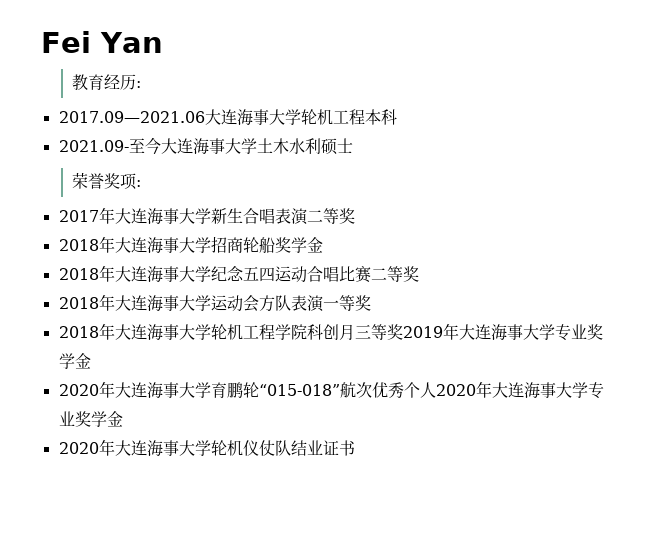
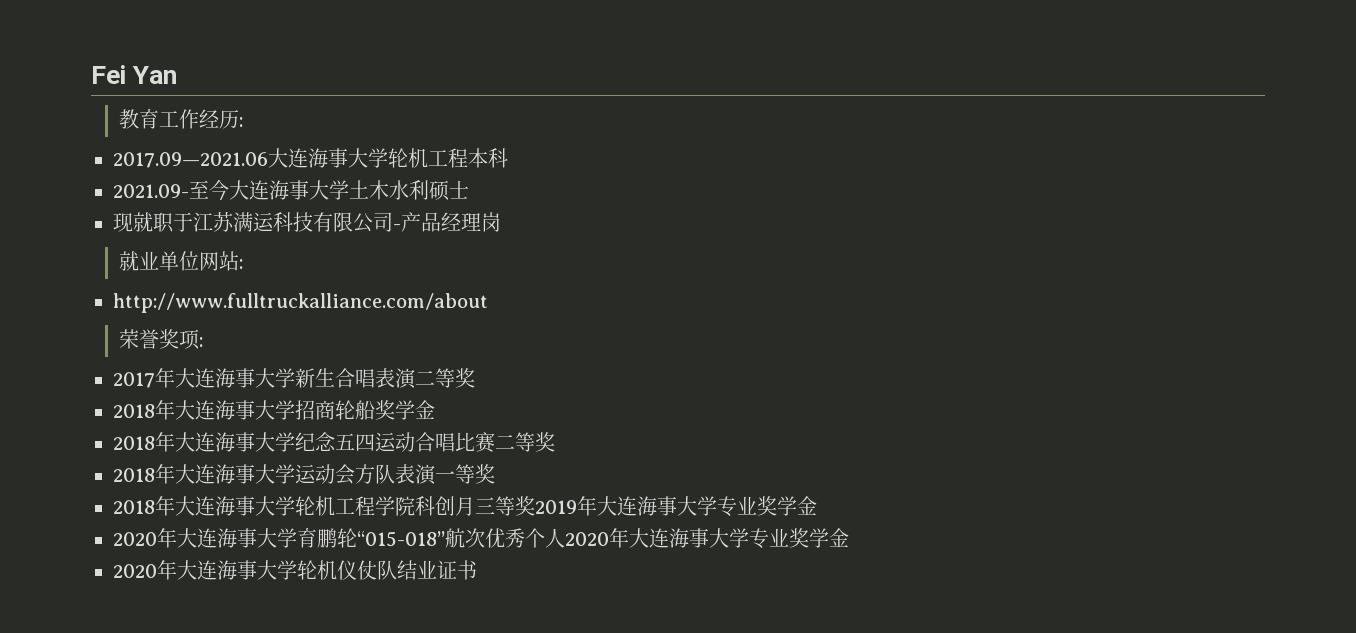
- 教育经历:
+ 教育工作经历:
+ 现就职于江苏满运科技有限公司-产品经理岗
+ 就业单位网站:
+ http://www.fulltruckalliance.com/about

